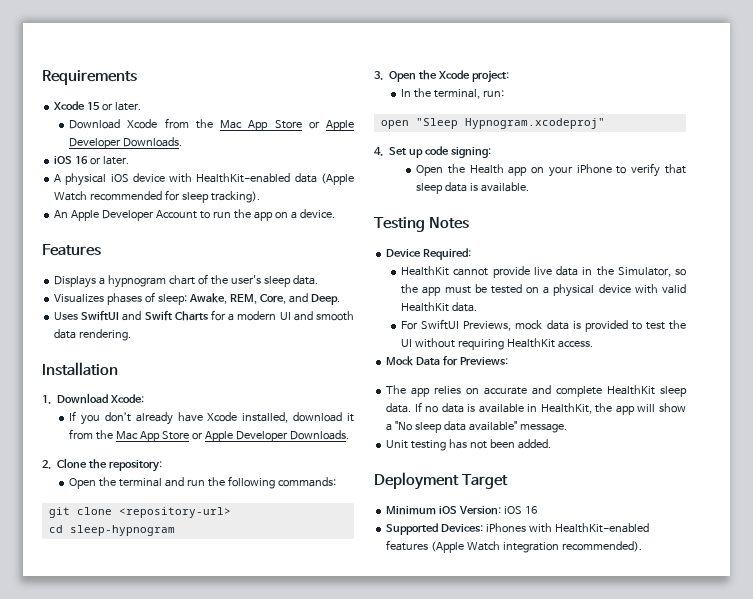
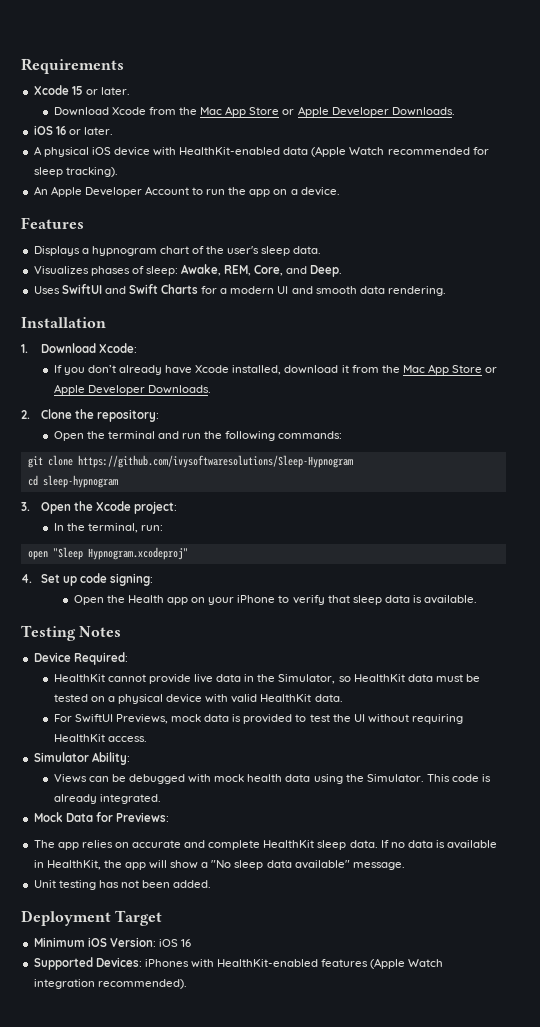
- git clone <repository-url>
+ git clone https://github.com/ivysoftwaresolutions/Sleep-Hypnogram
- HealthKit cannot provide live data in the Simulator, so the app must be tested on a physical device with valid HealthKit data.
+ HealthKit cannot provide live data in the Simulator, so HealthKit data must be tested on a physical device with valid HealthKit data.
+ Simulator Ability:
+ Views can be debugged with mock health data using the Simulator. This code is already integrated.

